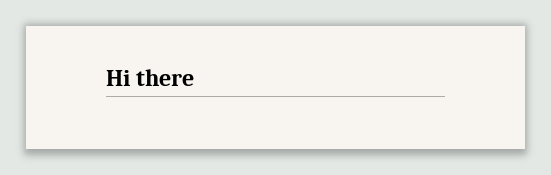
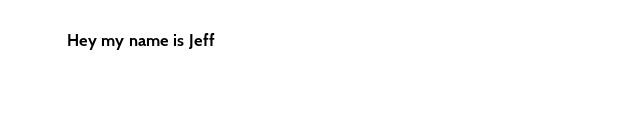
- Hi there
+ Hey my name is Jeff

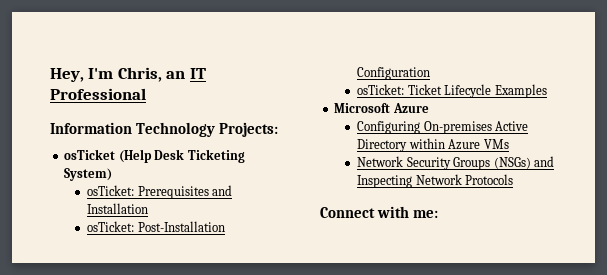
- Hey my name is Jeff
+ Hey, I'm Chris, an IT Professional
+ Information Technology Projects:
+ osTicket (Help Desk Ticketing System)
+ osTicket: Prerequisites and Installation
+ osTicket: Post-Installation Configuration
+ osTicket: Ticket Lifecycle Examples
+ Microsoft Azure
+ Configuring On-premises Active Directory within Azure VMs
+ Network Security Groups (NSGs) and Inspecting Network Protocols
+ Connect with me:

